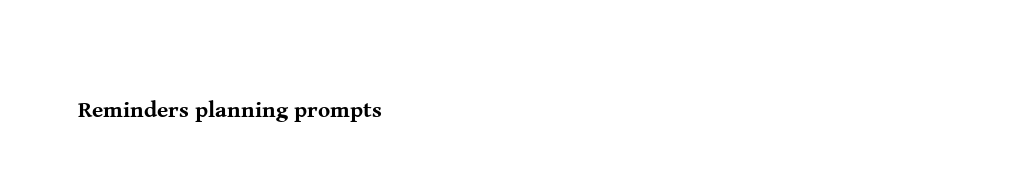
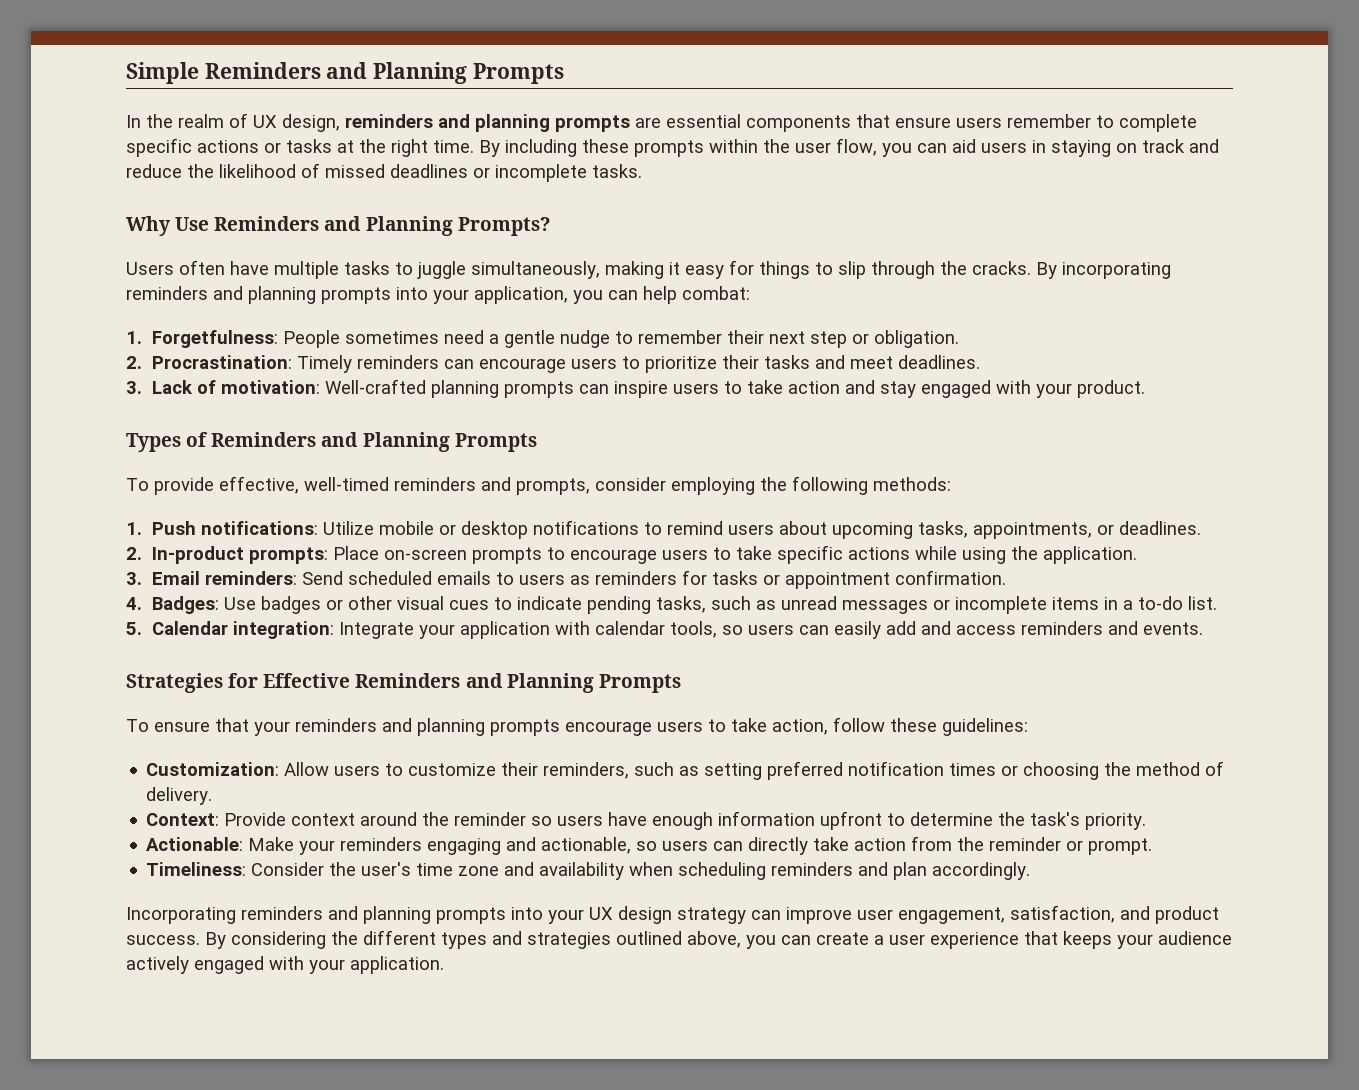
- Reminders planning prompts
+ Simple Reminders and Planning Prompts
+ In the realm of UX design, reminders and planning prompts are essential components that ensure users remember to complete specific actions or tasks at the right time. By including these prompts within the user flow, you can aid users in staying on track and reduce the likelihood of missed deadlines or incomplete tasks.
+ Why Use Reminders and Planning Prompts?
+ Users often have multiple tasks to juggle simultaneously, making it easy for things to slip through the cracks. By incorporating reminders and planning prompts into your application, you can help combat:
+ 1. Forgetfulness: People sometimes need a gentle nudge to remember their next step or obligation.
+ 2. Procrastination: Timely reminders can encourage users to prioritize their tasks and meet deadlines.
+ 3. Lack of motivation: Well-crafted planning prompts can inspire users to take action and stay engaged with your product.
+ Types of Reminders and Planning Prompts
+ To provide effective, well-timed reminders and prompts, consider employing the following methods:
+ 1. Push notifications: Utilize mobile or desktop notifications to remind users about upcoming tasks, appointments, or deadlines.
+ 2. In-product prompts: Place on-screen prompts to encourage users to take specific actions while using the application.
+ 3. Email reminders: Send scheduled emails to users as reminders for tasks or appointment confirmation.
+ 4. Badges: Use badges or other visual cues to indicate pending tasks, such as unread messages or incomplete items in a to-do list.
+ 5. Calendar integration: Integrate your application with calendar tools, so users can easily add and access reminders and events.
+ Strategies for Effective Reminders and Planning Prompts
+ To ensure that your reminders and planning prompts encourage users to take action, follow these guidelines:
+ Customization: Allow users to customize their reminders, such as setting preferred notification times or choosing the method of delivery.
+ Context: Provide context around the reminder so users have enough information upfront to determine the task's priority.
+ Actionable: Make your reminders engaging and actionable, so users can directly take action from the reminder or prompt.
+ Timeliness: Consider the user's time zone and availability when scheduling reminders and plan accordingly.
+ Incorporating reminders and planning prompts into your UX design strategy can improve user engagement, satisfaction, and product success. By considering the different types and strategies outlined above, you can create a user experience that keeps your audience actively engaged with your application.

